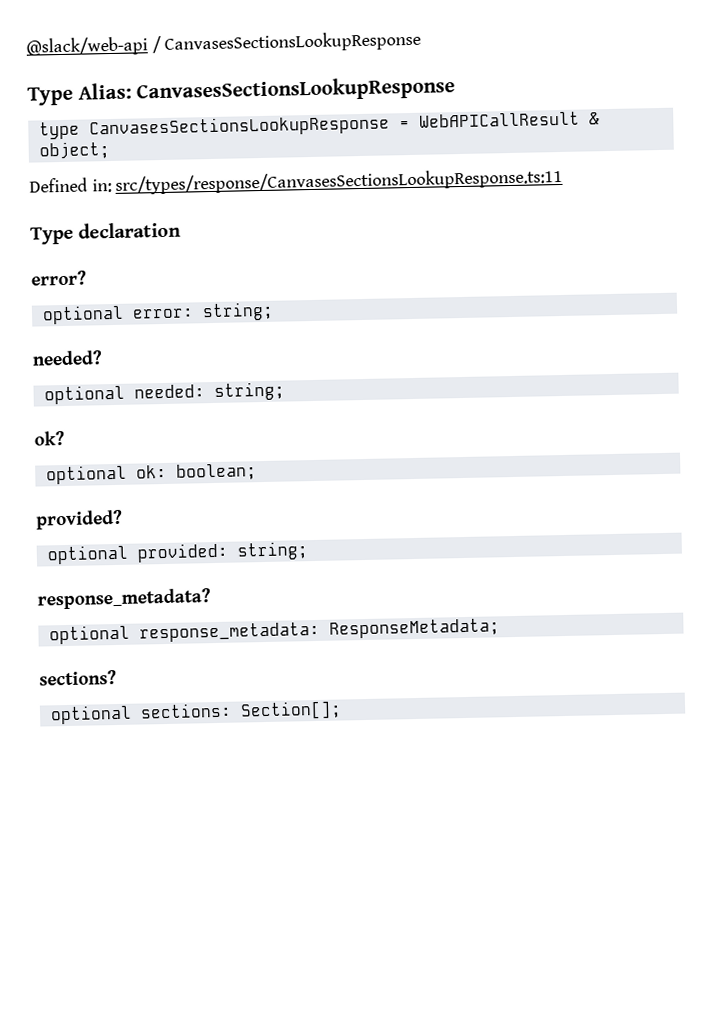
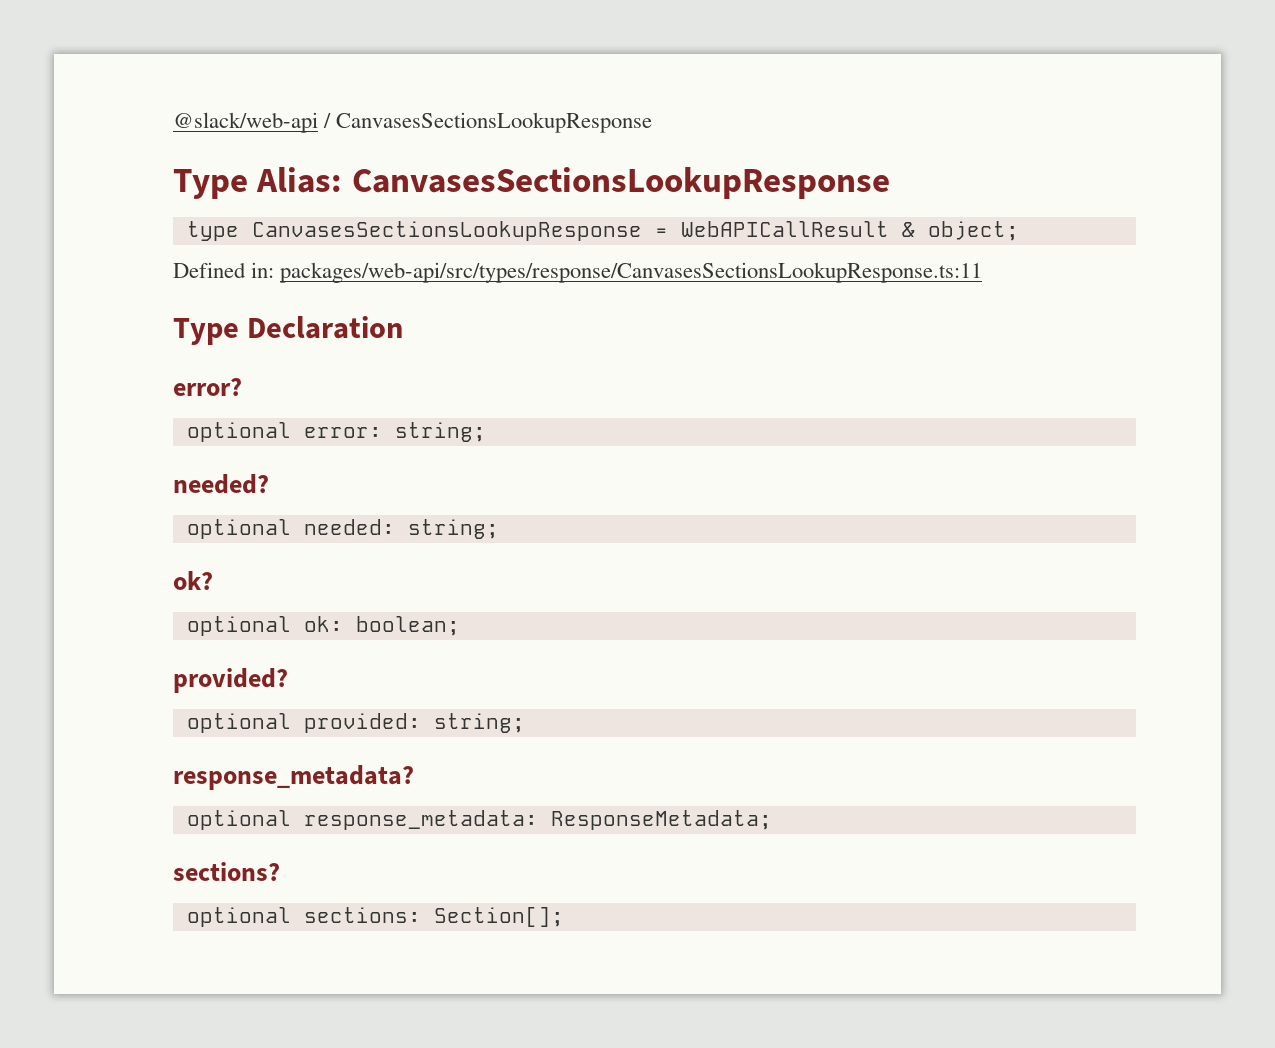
- Defined in: src/types/response/CanvasesSectionsLookupResponse.ts:11
- Type declaration
+ Defined in: packages/web-api/src/types/response/CanvasesSectionsLookupResponse.ts:11
+ Type Declaration

